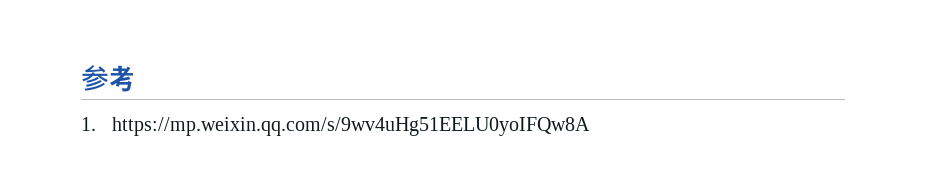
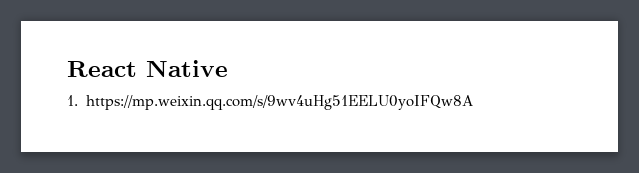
- 参考
+ React Native

